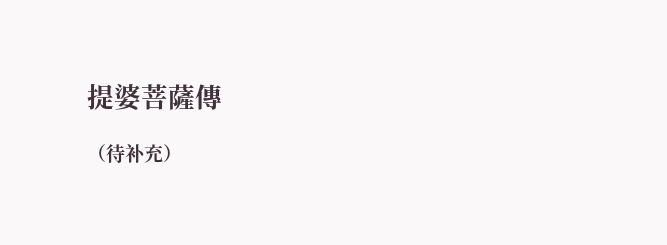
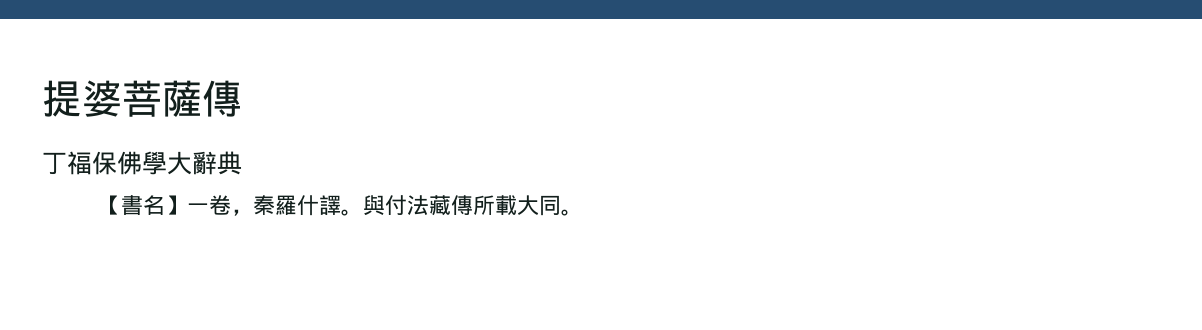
- （待补充）
+ 丁福保佛學大辭典
+ 【書名】一卷，秦羅什譯。與付法藏傳所載大同。

